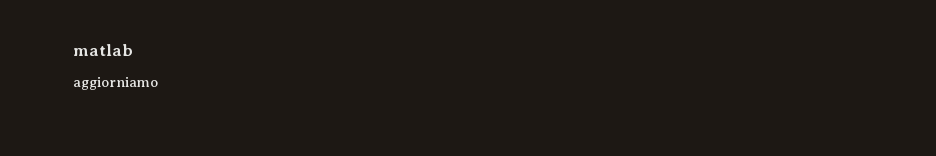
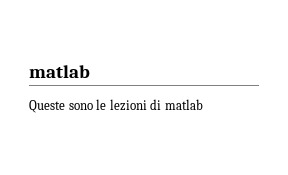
- aggiorniamo
+ Queste sono le lezioni di matlab

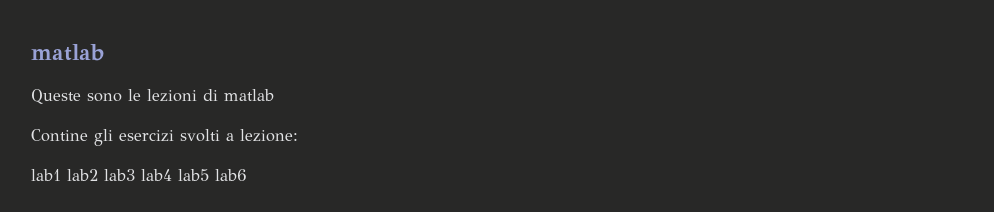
+ Contine gli esercizi svolti a lezione:
+ lab1 lab2 lab3 lab4 lab5 lab6

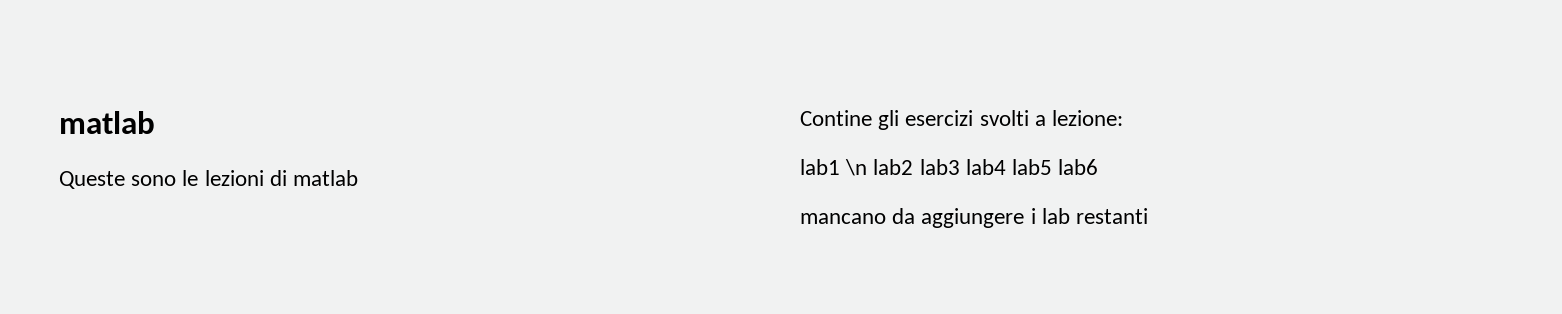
- lab1 lab2 lab3 lab4 lab5 lab6
+ lab1 \n lab2 lab3 lab4 lab5 lab6
+ mancano da aggiungere i lab restanti

